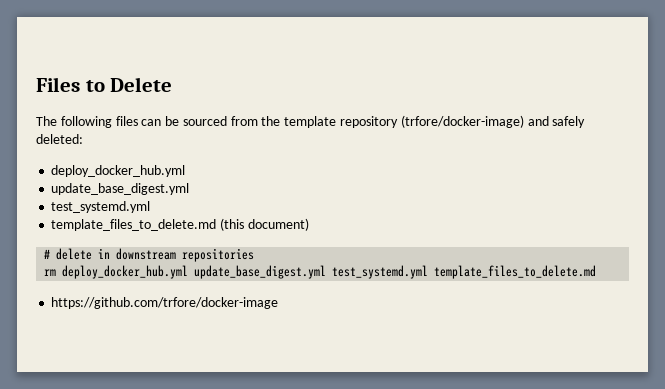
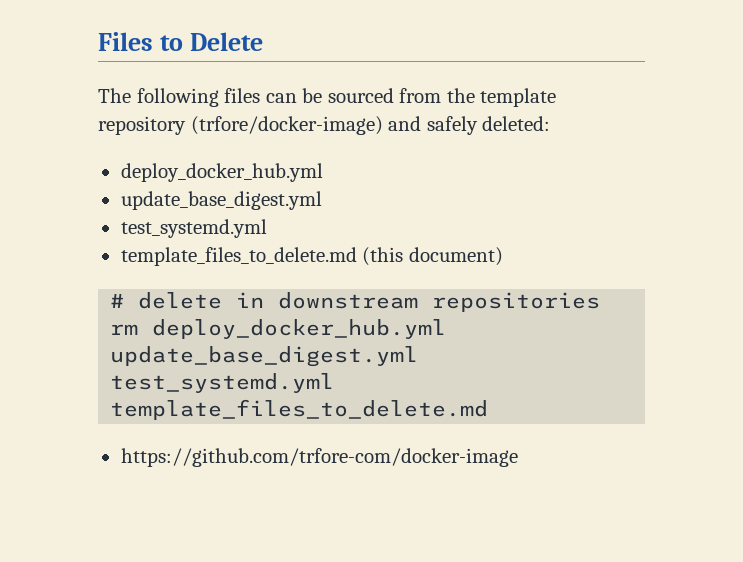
- https://github.com/trfore/docker-image
+ https://github.com/trfore-com/docker-image

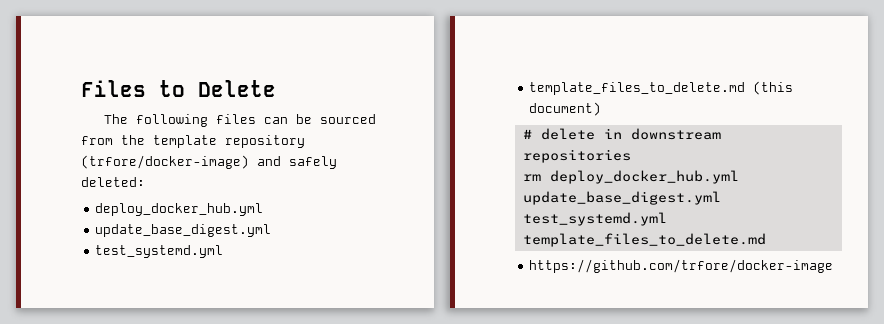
- https://github.com/trfore-com/docker-image
+ https://github.com/trfore/docker-image

